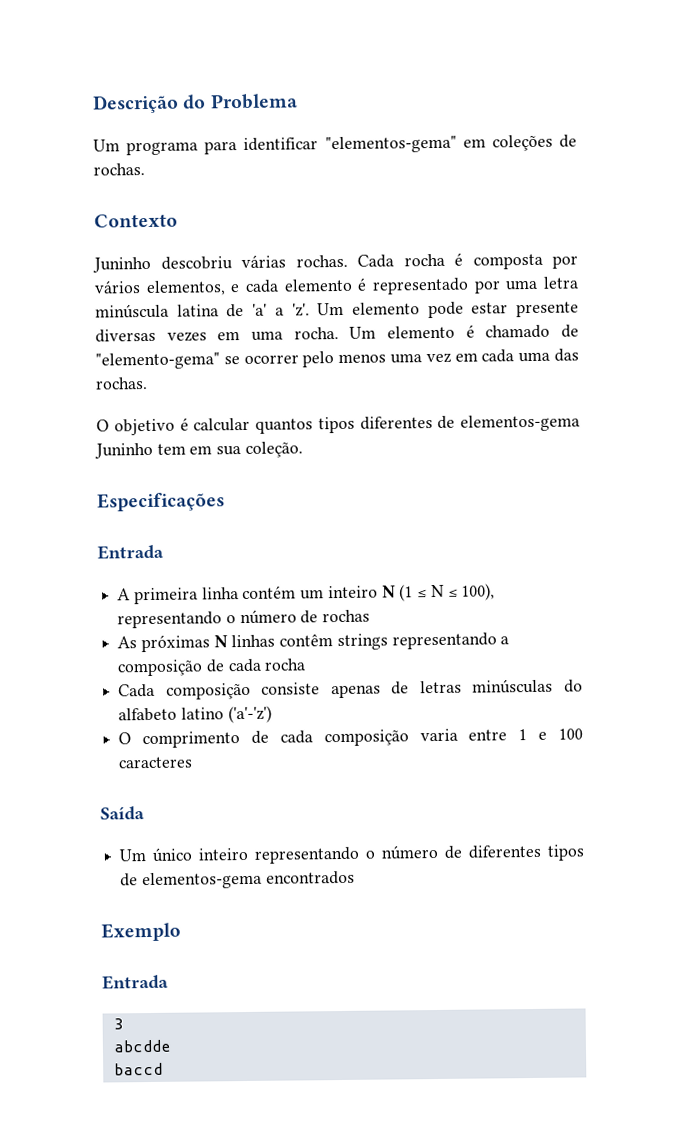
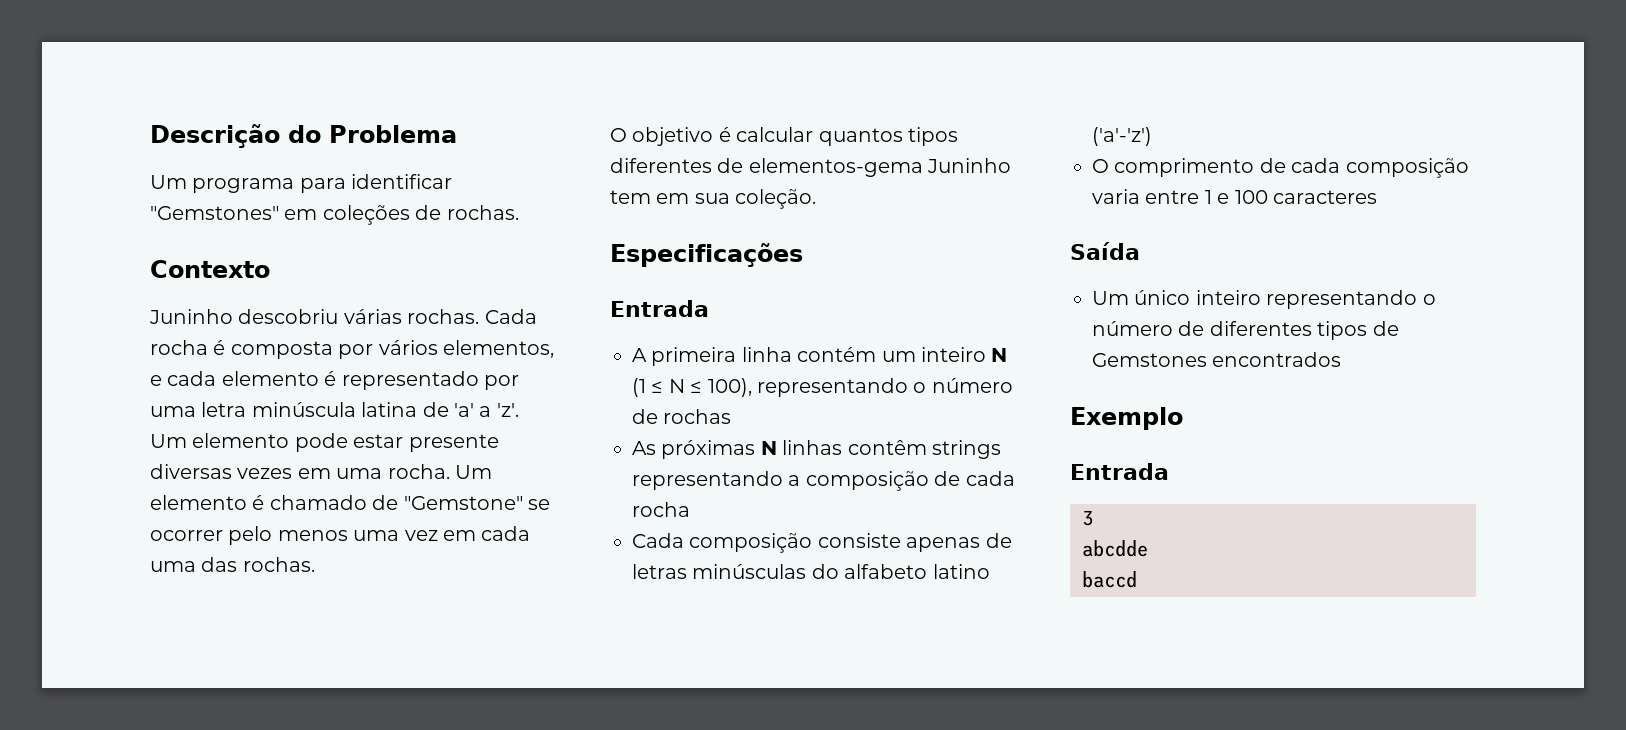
- Um programa para identificar "elementos-gema" em coleções de rochas.
+ Um programa para identificar "Gemstones" em coleções de rochas.
- Um elemento é chamado de "elemento-gema" se ocorrer pelo menos uma vez em cada uma das rochas.
+ Um elemento é chamado de "Gemstone" se ocorrer pelo menos uma vez em cada uma das rochas.
- Um único inteiro representando o número de diferentes tipos de elementos-gema encontrados
+ Um único inteiro representando o número de diferentes tipos de Gemstones encontrados

